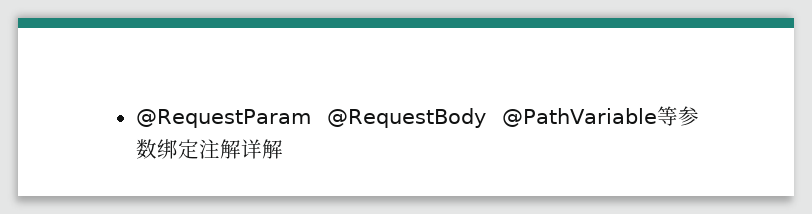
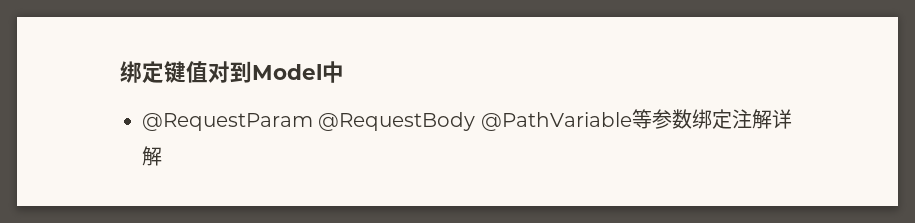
+ 绑定键值对到Model中

